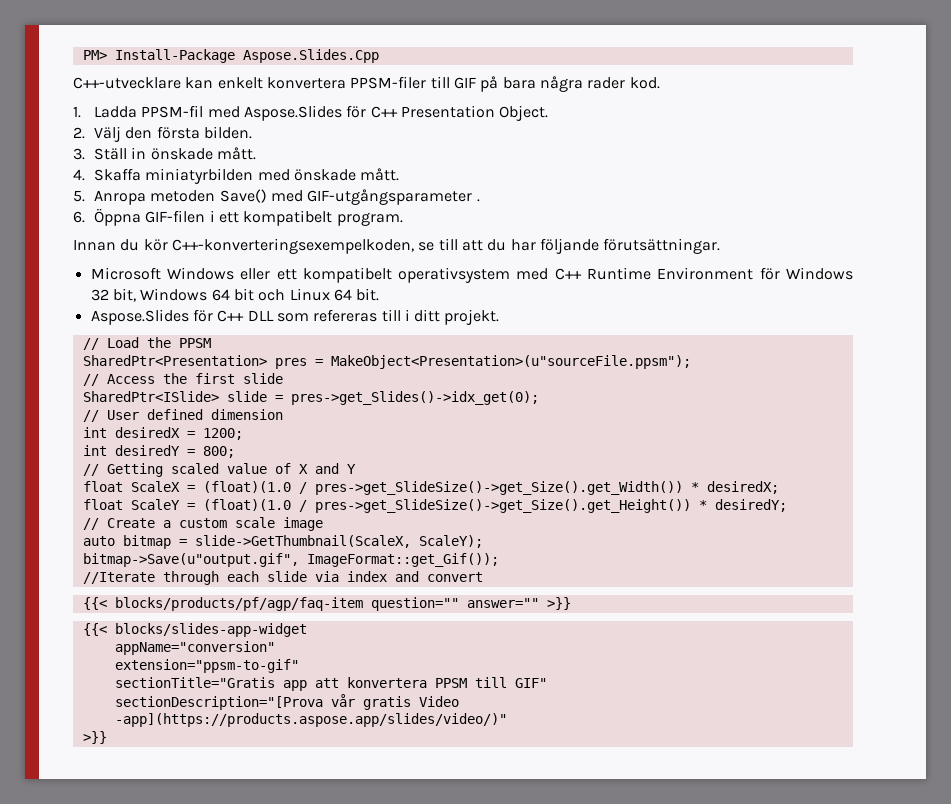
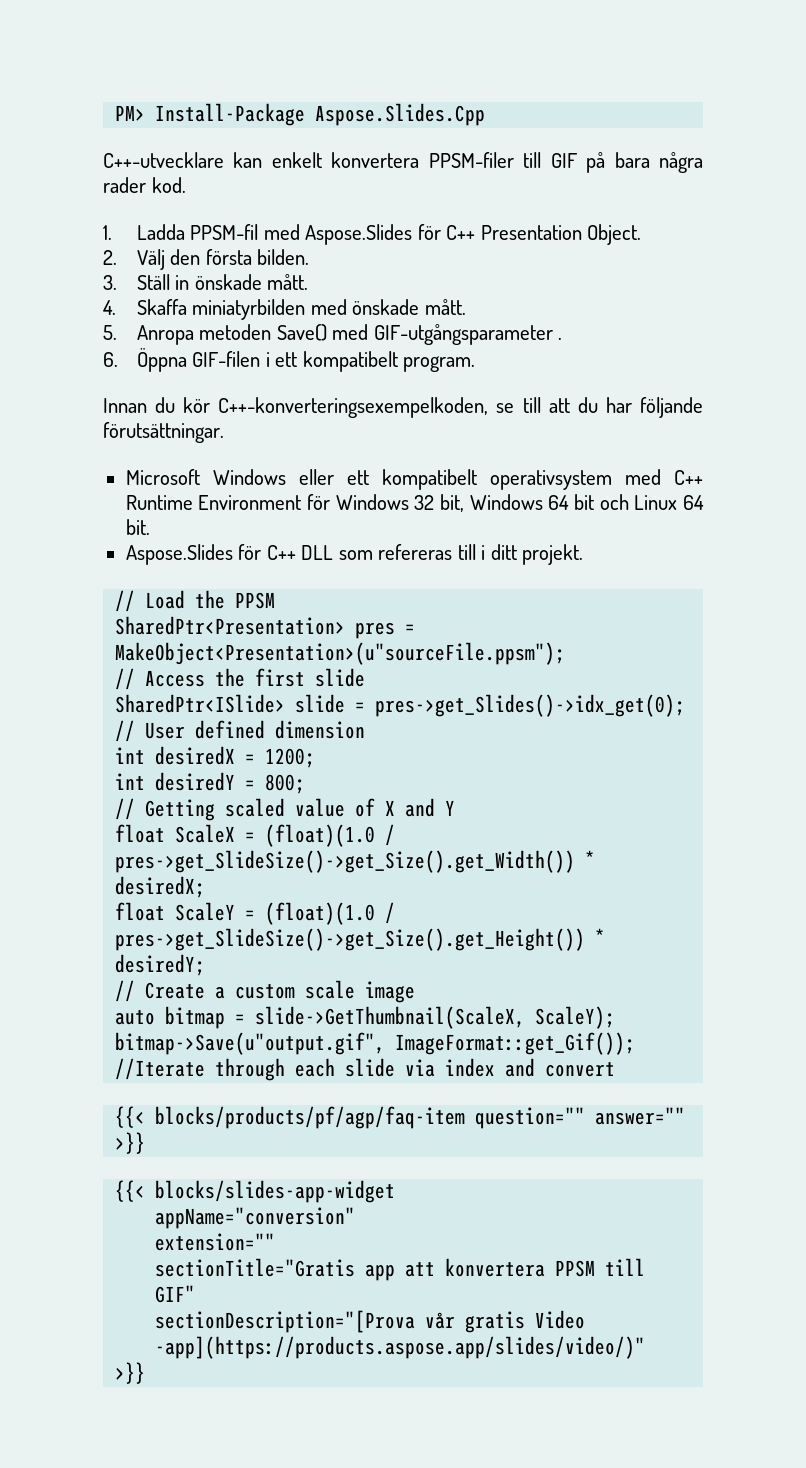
- extension="ppsm-to-gif"
+ extension=""

